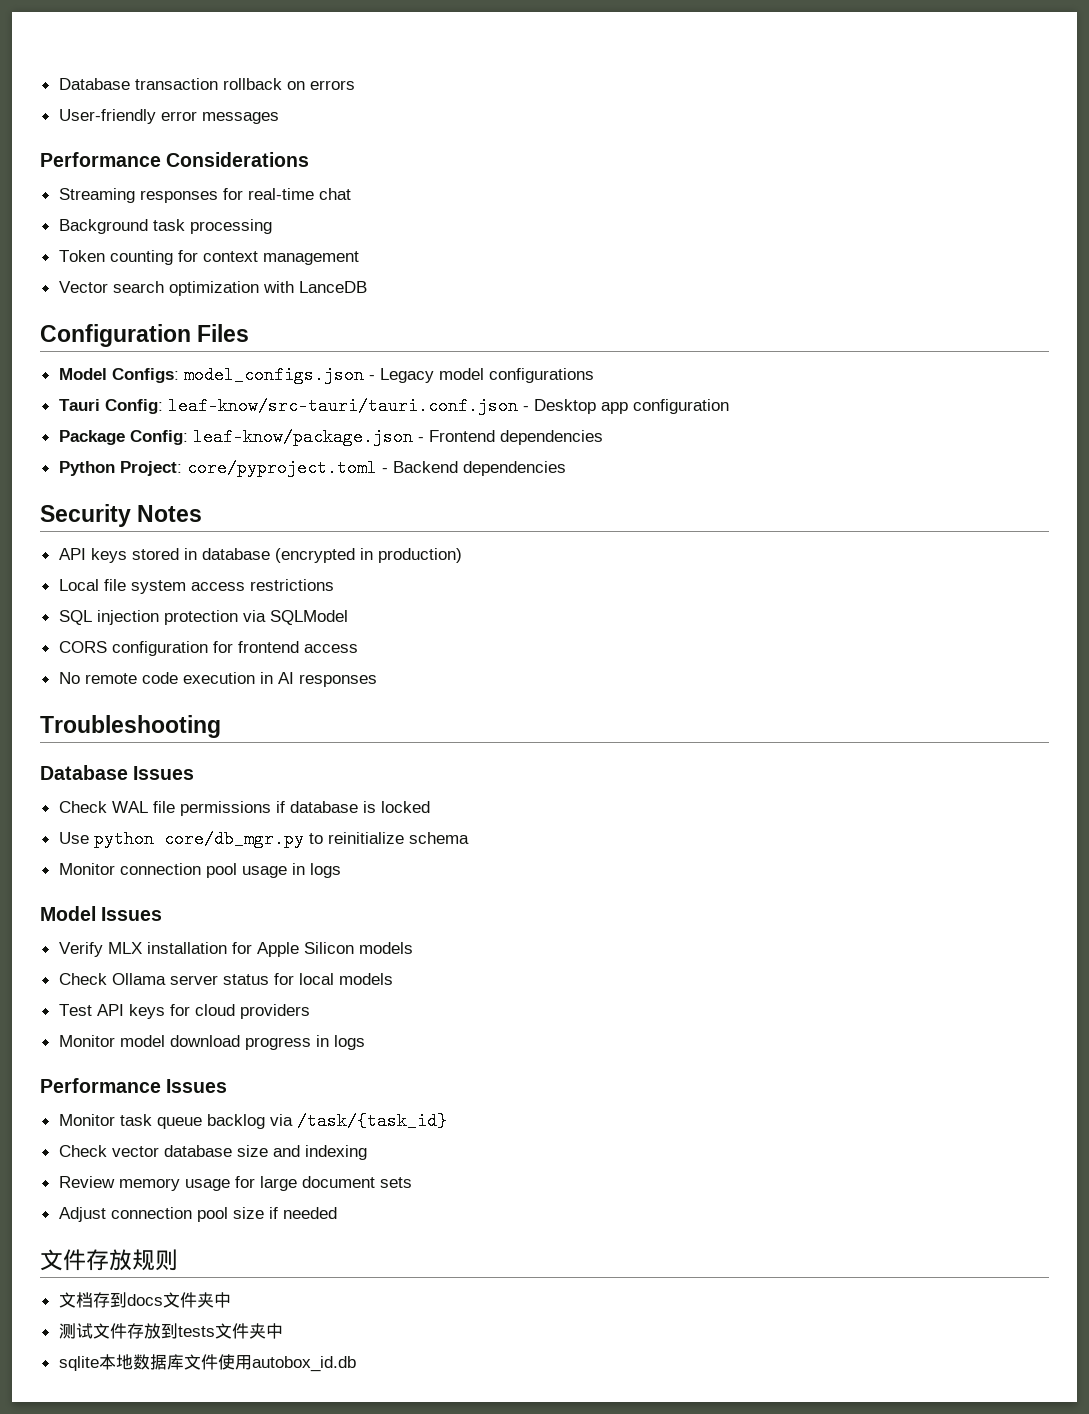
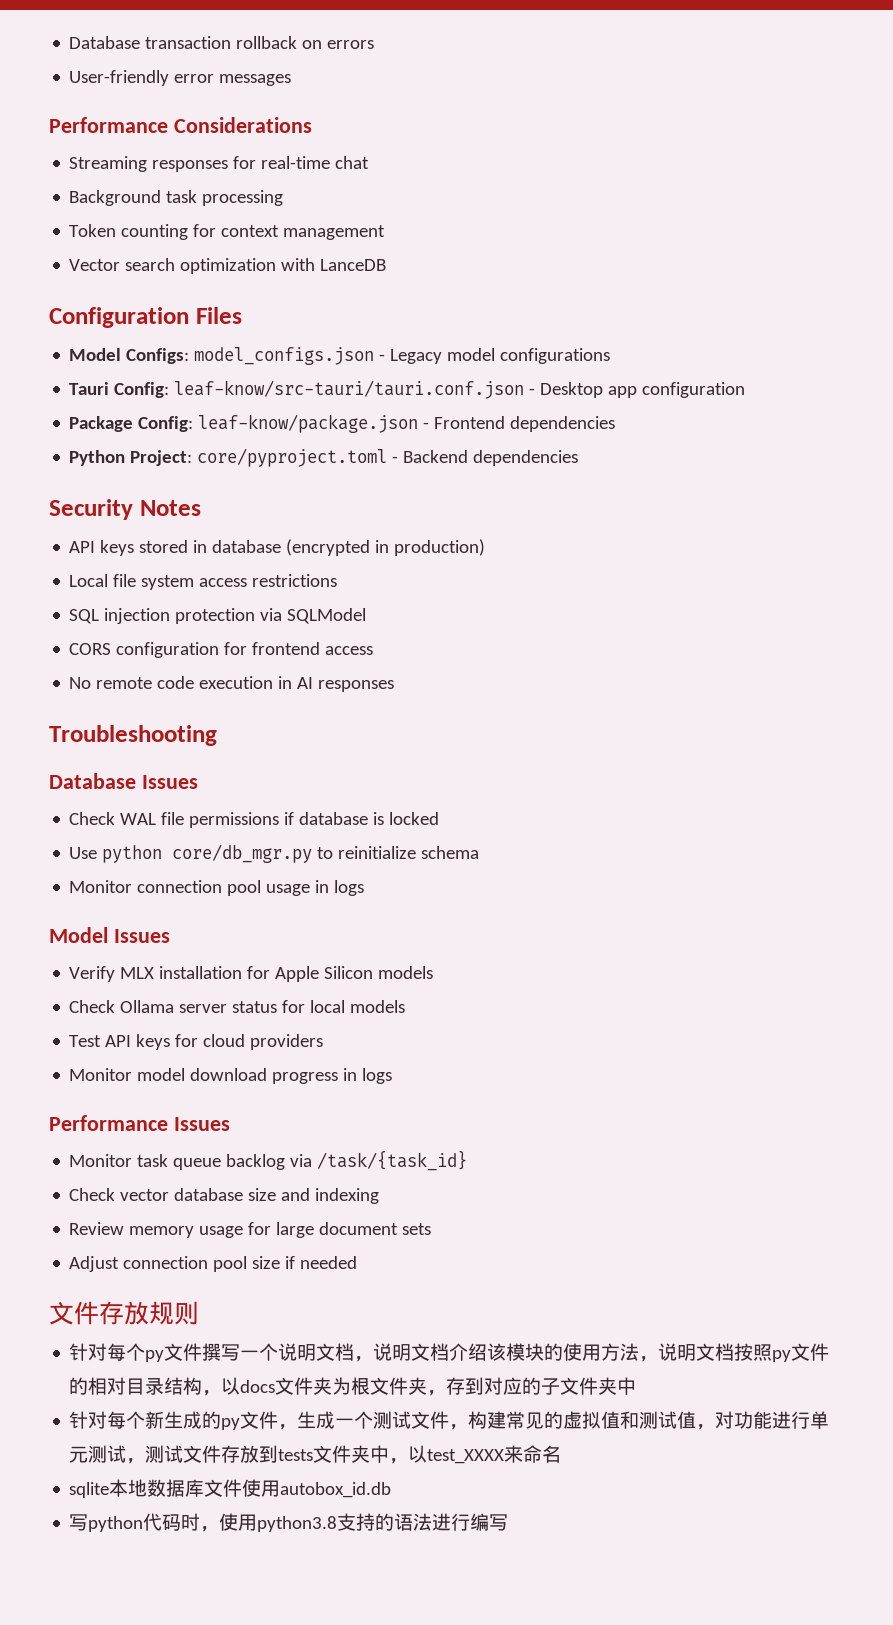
- 文档存到docs文件夹中
- 测试文件存放到tests文件夹中
+ 针对每个py文件撰写一个说明文档，说明文档介绍该模块的使用方法，说明文档按照py文件的相对目录结构，以docs文件夹为根文件夹，存到对应的子文件夹中
+ 针对每个新生成的py文件，生成一个测试文件，构建常见的虚拟值和测试值，对功能进行单元测试，测试文件存放到tests文件夹中，以test_XXXX来命名
+ 写python代码时，使用python3.8支持的语法进行编写

